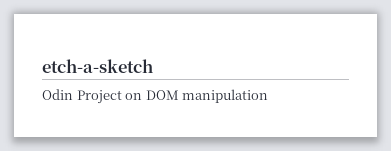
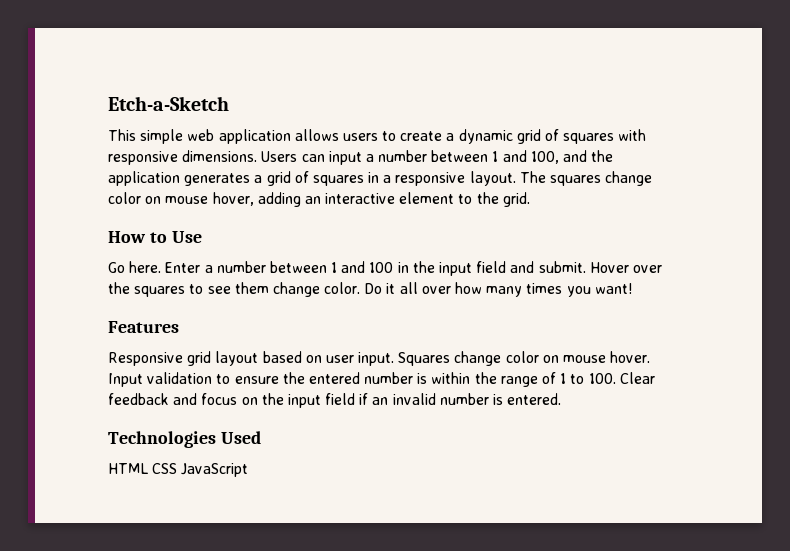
- etch-a-sketch
- Odin Project on DOM manipulation
+ Etch-a-Sketch
+ This simple web application allows users to create a dynamic grid of squares with responsive dimensions. Users can input a number between 1 and 100, and the application generates a grid of squares in a responsive layout. The squares change color on mouse hover, adding an interactive element to the grid.
+ How to Use
+ Go here. Enter a number between 1 and 100 in the input field and submit. Hover over the squares to see them change color. Do it all over how many times you want!
+ Features
+ Responsive grid layout based on user input. Squares change color on mouse hover. Input validation to ensure the entered number is within the range of 1 to 100. Clear feedback and focus on the input field if an invalid number is entered.
+ Technologies Used
+ HTML CSS JavaScript

